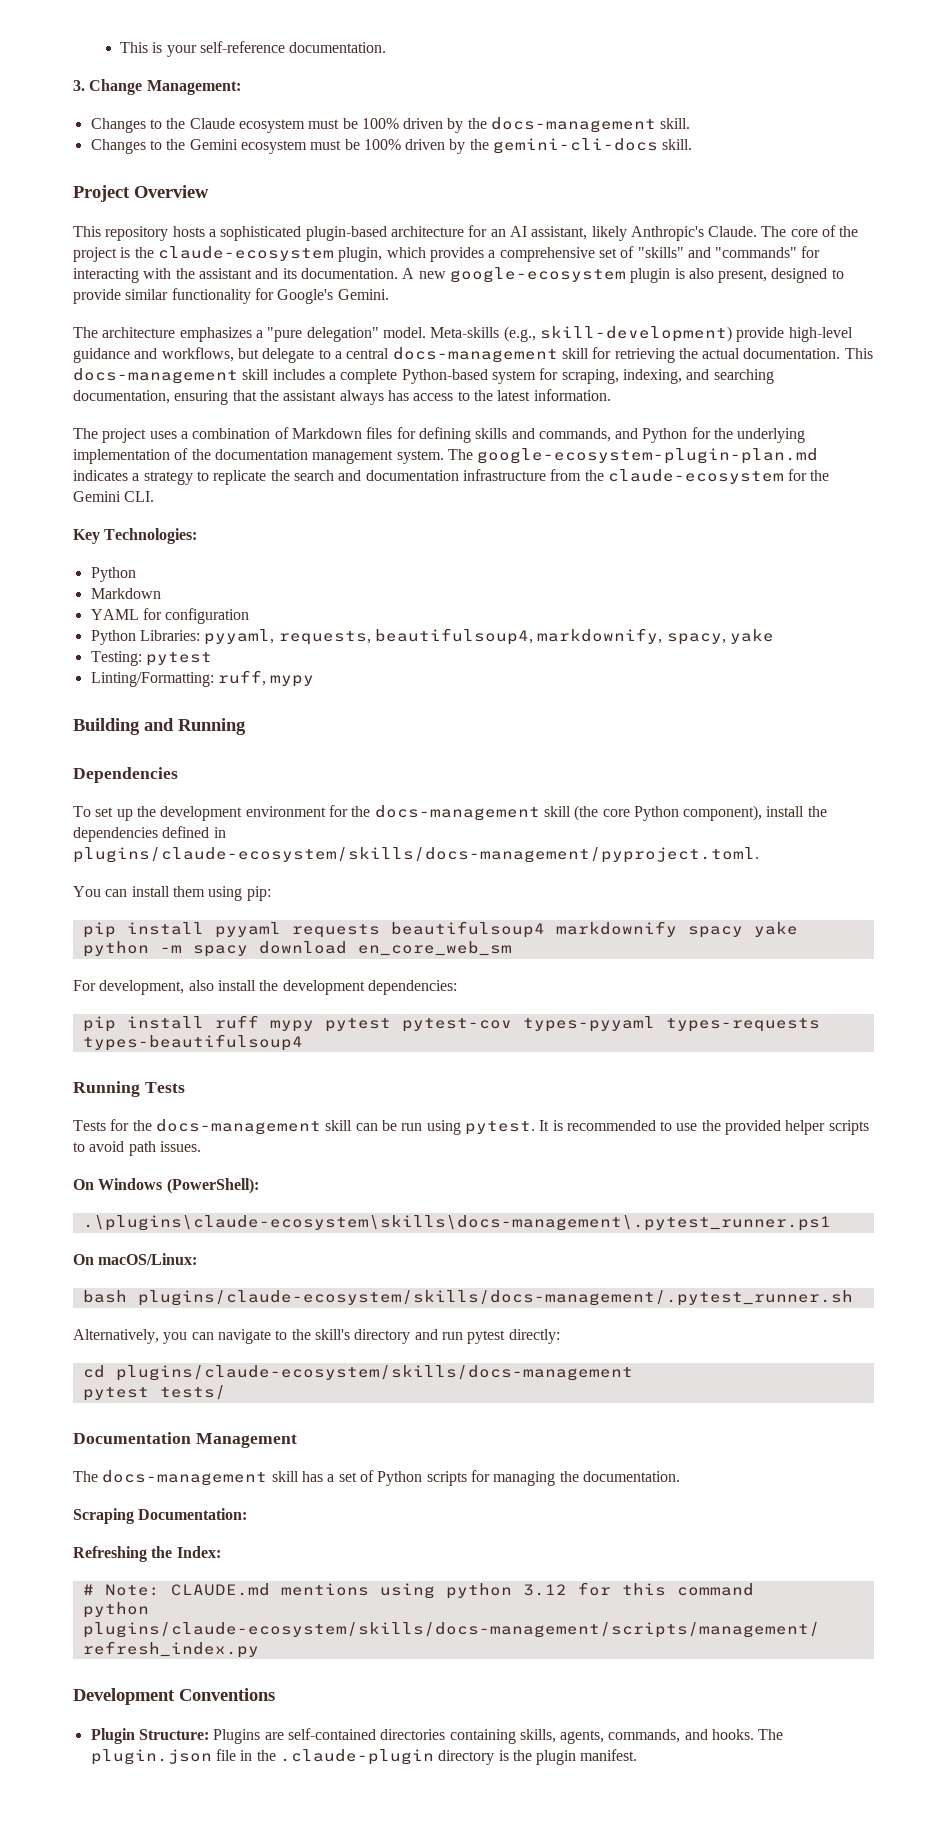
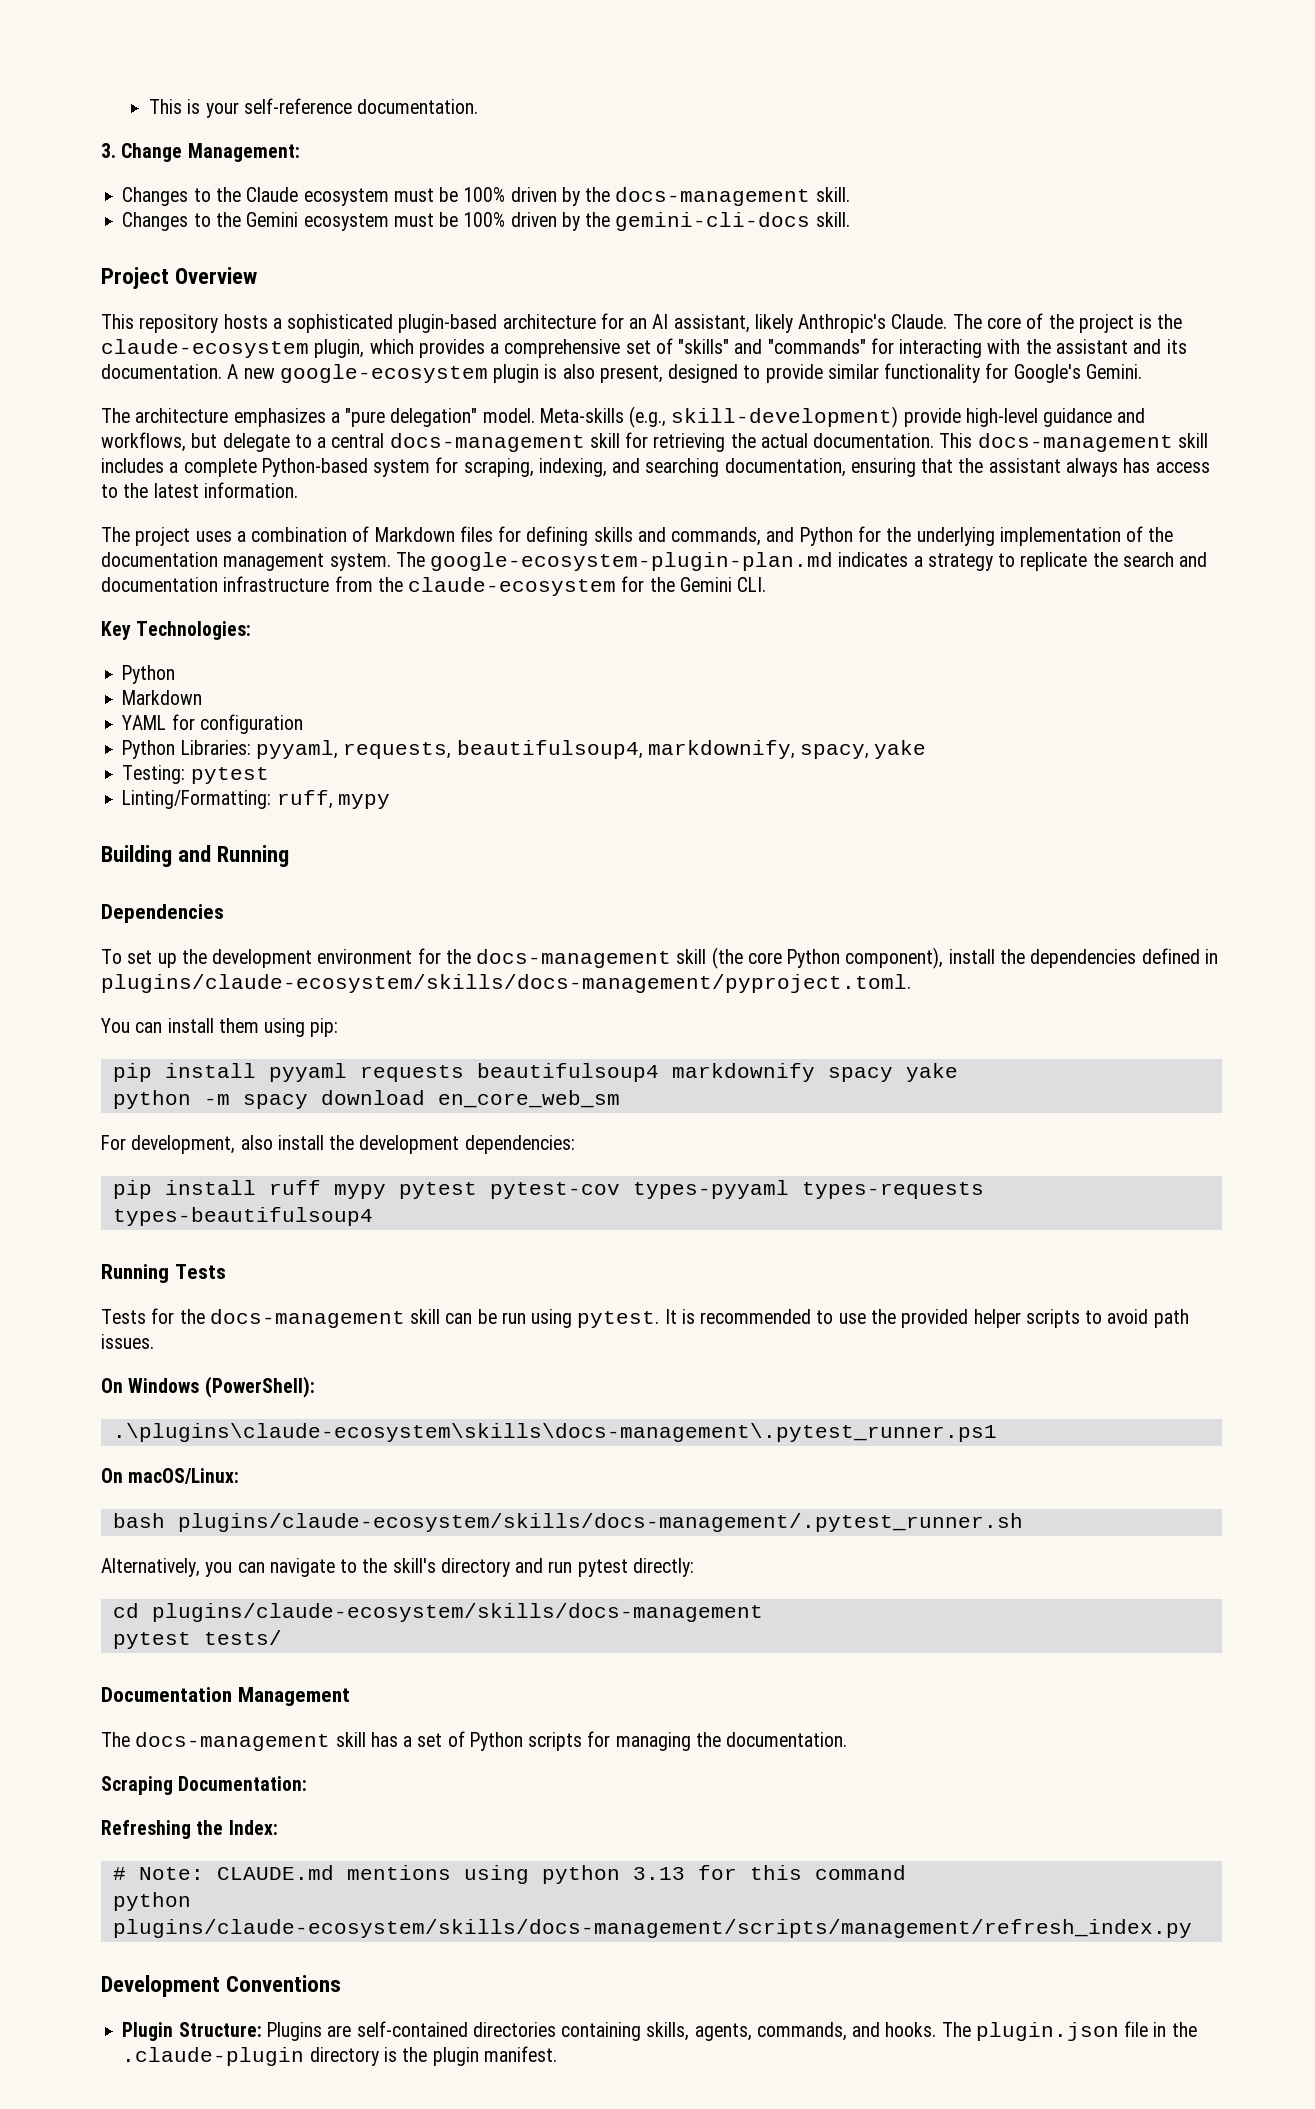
- # Note: CLAUDE.md mentions using python 3.12 for this command
+ # Note: CLAUDE.md mentions using python 3.13 for this command

